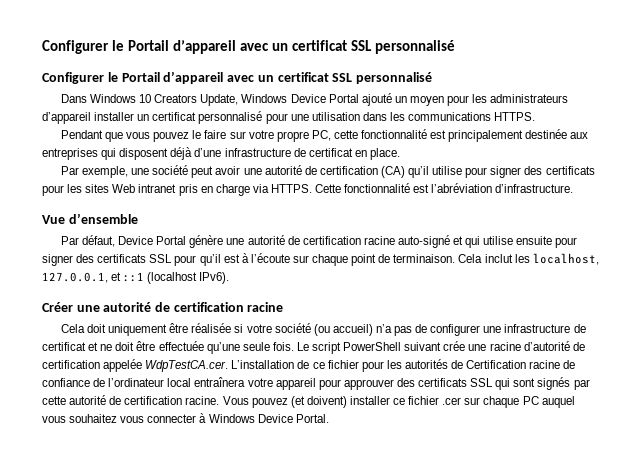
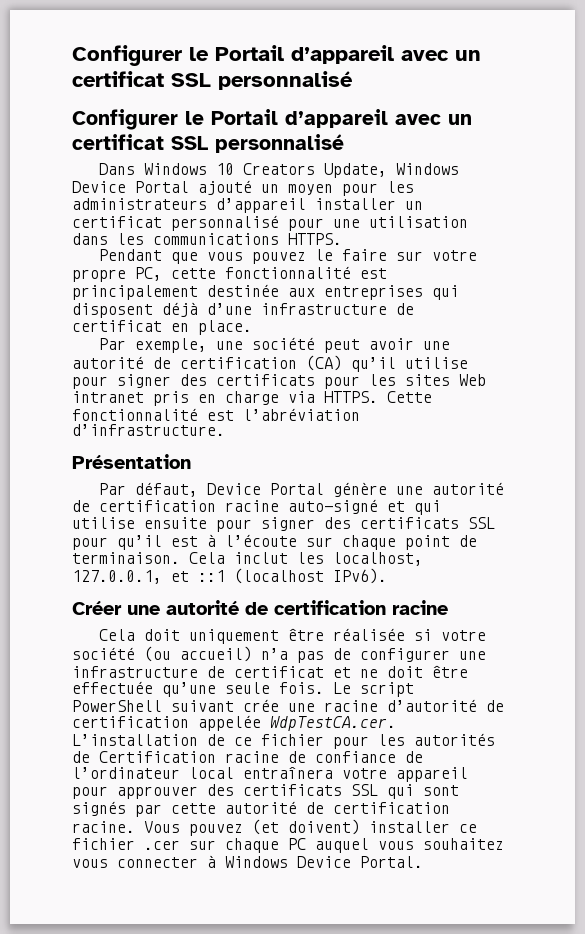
- Vue d’ensemble
+ Présentation

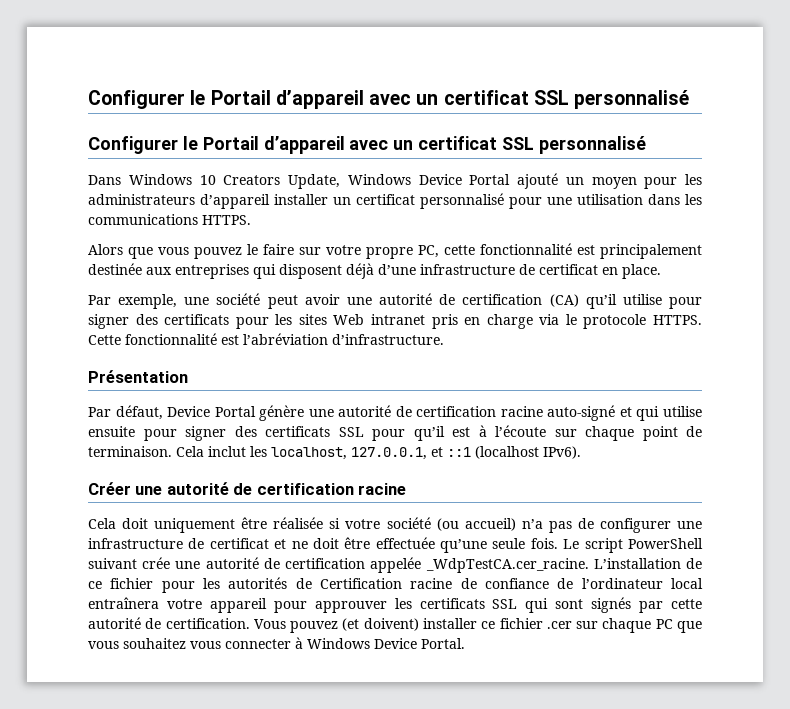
- Pendant que vous pouvez le faire sur votre propre PC, cette fonctionnalité est principalement destinée aux entreprises qui disposent déjà d’une infrastructure de certificat en place.
+ Alors que vous pouvez le faire sur votre propre PC, cette fonctionnalité est principalement destinée aux entreprises qui disposent déjà d’une infrastructure de certificat en place.
- Par exemple, une société peut avoir une autorité de certification (CA) qu’il utilise pour signer des certificats pour les sites Web intranet pris en charge via HTTPS.
+ Par exemple, une société peut avoir une autorité de certification (CA) qu’il utilise pour signer des certificats pour les sites Web intranet pris en charge via le protocole HTTPS.
- Le script PowerShell suivant crée une racine d’autorité de certification appelée WdpTestCA.cer. L’installation de ce fichier pour les autorités de Certification racine de confiance de l’ordinateur local entraînera votre appareil pour approuver des certificats SSL qui sont signés par cette autorité de certification racine.
+ Le script PowerShell suivant crée une autorité de certification appelée _WdpTestCA.cer_racine. L’installation de ce fichier pour les autorités de Certification racine de confiance de l’ordinateur local entraînera votre appareil pour approuver les certificats SSL qui sont signés par cette autorité de certification.
- Vous pouvez (et doivent) installer ce fichier .cer sur chaque PC auquel vous souhaitez vous connecter à Windows Device Portal.
+ Vous pouvez (et doivent) installer ce fichier .cer sur chaque PC que vous souhaitez vous connecter à Windows Device Portal.

